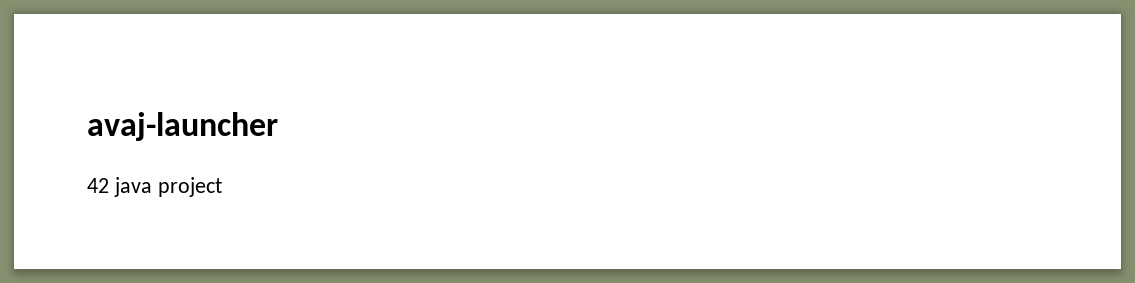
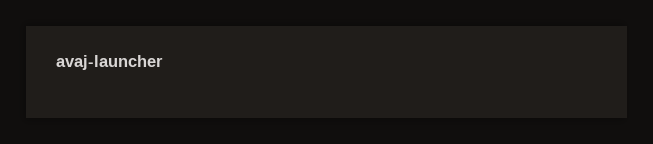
- 42 java project

